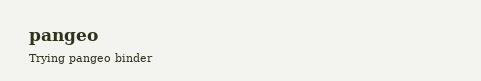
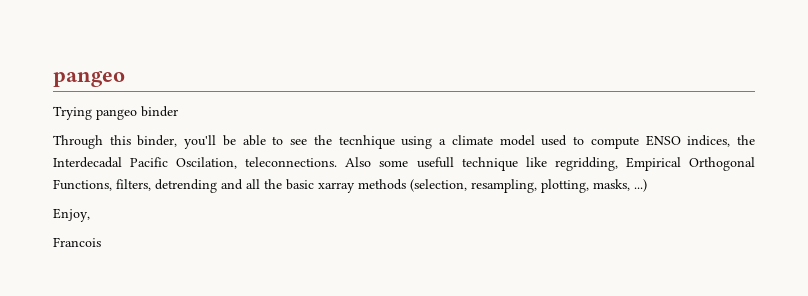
+ Through this binder, you'll be able to see the tecnhique using a climate model used to compute ENSO indices, the Interdecadal Pacific Oscilation, teleconnections. Also some usefull technique like regridding, Empirical Orthogonal Functions, filters, detrending and all the basic xarray methods (selection, resampling, plotting, masks, ...)
+ Enjoy,
+ Francois

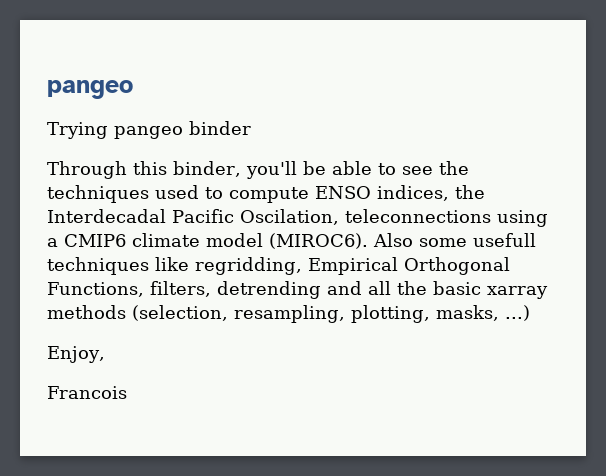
- Through this binder, you'll be able to see the tecnhique using a climate model used to compute ENSO indices, the Interdecadal Pacific Oscilation, teleconnections.
+ Through this binder, you'll be able to see the techniques used to compute ENSO indices, the Interdecadal Pacific Oscilation, teleconnections using a CMIP6 climate model (MIROC6).
- Also some usefull technique like regridding, Empirical Orthogonal Functions, filters, detrending and all the basic xarray methods (selection, resampling, plotting, masks, ...)
+ Also some usefull techniques like regridding, Empirical Orthogonal Functions, filters, detrending and all the basic xarray methods (selection, resampling, plotting, masks, ...)

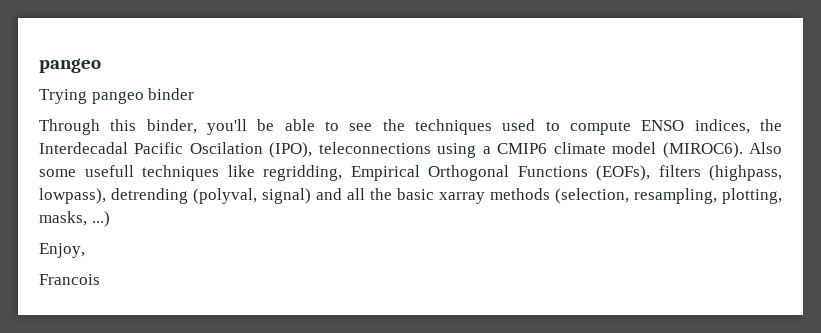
- Through this binder, you'll be able to see the techniques used to compute ENSO indices, the Interdecadal Pacific Oscilation, teleconnections using a CMIP6 climate model (MIROC6).
+ Through this binder, you'll be able to see the techniques used to compute ENSO indices, the Interdecadal Pacific Oscilation (IPO), teleconnections using a CMIP6 climate model (MIROC6).
- Also some usefull techniques like regridding, Empirical Orthogonal Functions, filters, detrending and all the basic xarray methods (selection, resampling, plotting, masks, ...)
+ Also some usefull techniques like regridding, Empirical Orthogonal Functions (EOFs), filters (highpass, lowpass), detrending (polyval, signal) and all the basic xarray methods (selection, resampling, plotting, masks, ...)

